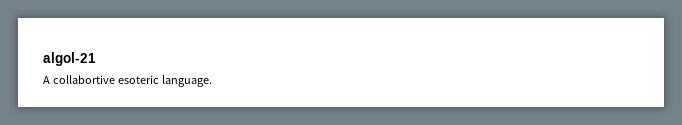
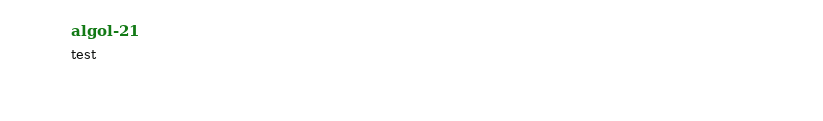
- A collabortive esoteric language.
+ test

